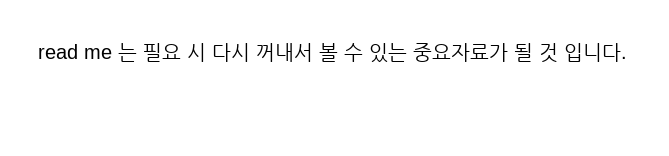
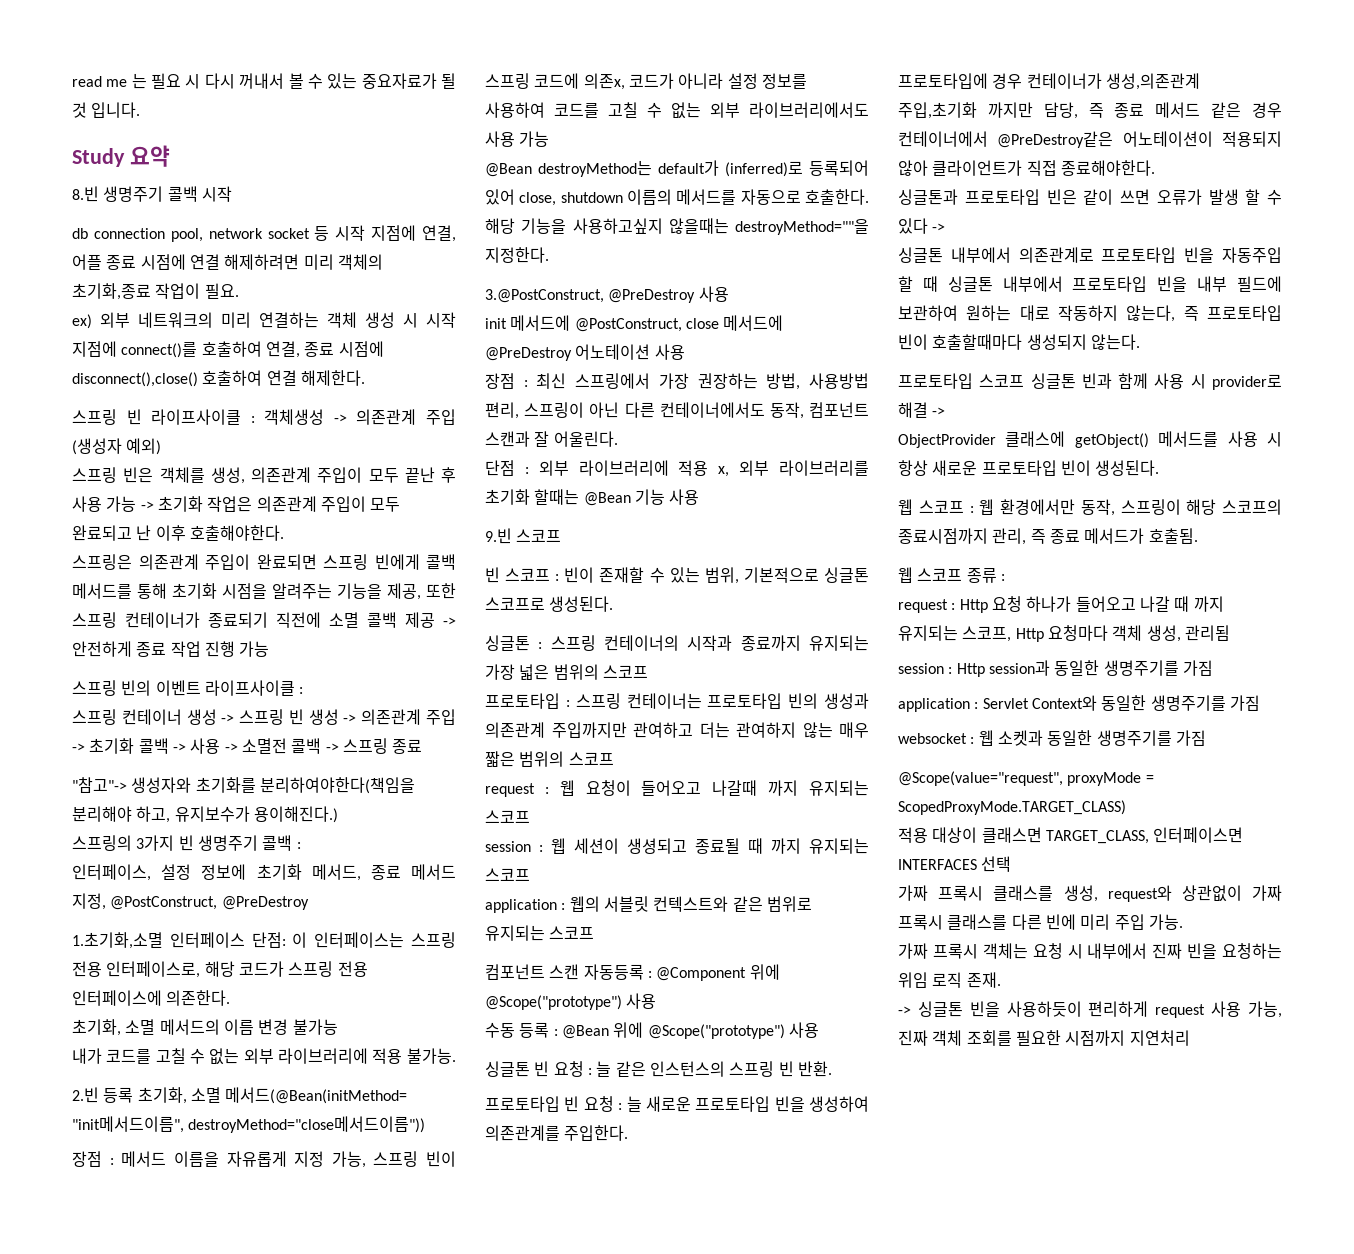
+ Study 요약
+ 8.빈 생명주기 콜백 시작
+ db connection pool, network socket 등 시작 지점에 연결, 어플 종료 시점에 연결 해제하려면 미리 객체의 초기화,종료 작업이 필요.
+ ex) 외부 네트워크의 미리 연결하는 객체 생성 시 시작 지점에 connect()를 호출하여 연결, 종료 시점에 disconnect(),close() 호출하여 연결 해제한다.
+ 스프링 빈 라이프사이클 : 객체생성 -> 의존관계 주입 (생성자 예외)
+ 스프링 빈은 객체를 생성, 의존관계 주입이 모두 끝난 후 사용 가능 -> 초기화 작업은 의존관계 주입이 모두 완료되고 난 이후 호출해야한다.
+ 스프링은 의존관계 주입이 완료되면 스프링 빈에게 콜백 메서드를 통해 초기화 시점을 알려주는 기능을 제공, 또한 스프링 컨테이너가 종료되기 직전에 소멸 콜백 제공 -> 안전하게 종료 작업 진행 가능
+ 스프링 빈의 이벤트 라이프사이클 :
+ 스프링 컨테이너 생성 -> 스프링 빈 생성 -> 의존관계 주입 -> 초기화 콜백 -> 사용 -> 소멸전 콜백 -> 스프링 종료
+ "참고"-> 생성자와 초기화를 분리하여야한다(책임을 분리해야 하고, 유지보수가 용이해진다.)
+ 스프링의 3가지 빈 생명주기 콜백 :
+ 인터페이스, 설정 정보에 초기화 메서드, 종료 메서드 지정, @PostConstruct, @PreDestroy
+ 1.초기화,소멸 인터페이스 단점: 이 인터페이스는 스프링 전용 인터페이스로, 해당 코드가 스프링 전용 인터페이스에 의존한다.
+ 초기화, 소멸 메서드의 이름 변경 불가능
+ 내가 코드를 고칠 수 없는 외부 라이브러리에 적용 불가능.
+ 2.빈 등록 초기화, 소멸 메서드(@Bean(initMethod= "init메서드이름", destroyMethod="close메서드이름"))
+ 장점 : 메서드 이름을 자유롭게 지정 가능, 스프링 빈이 스프링 코드에 의존x, 코드가 아니라 설정 정보를 사용하여 코드를 고칠 수 없는 외부 라이브러리에서도 사용 가능
+ @Bean destroyMethod는 default가 (inferred)로 등록되어 있어 close, shutdown 이름의 메서드를 자동으로 호출한다. 해당 기능을 사용하고싶지 않을때는 destroyMethod=""을 지정한다.
+ 3.@PostConstruct, @PreDestroy 사용
+ init 메서드에 @PostConstruct, close 메서드에 @PreDestroy 어노테이션 사용
+ 장점 : 최신 스프링에서 가장 권장하는 방법, 사용방법 편리, 스프링이 아닌 다른 컨테이너에서도 동작, 컴포넌트 스캔과 잘 어울린다.
+ 단점 : 외부 라이브러리에 적용 x, 외부 라이브러리를 초기화 할때는 @Bean 기능 사용
+ 9.빈 스코프
+ 빈 스코프 : 빈이 존재할 수 있는 범위, 기본적으로 싱글톤 스코프로 생성된다.
+ 싱글톤 : 스프링 컨테이너의 시작과 종료까지 유지되는 가장 넓은 범위의 스코프
+ 프로토타입 : 스프링 컨테이너는 프로토타입 빈의 생성과 의존관계 주입까지만 관여하고 더는 관여하지 않는 매우 짧은 범위의 스코프
+ request : 웹 요청이 들어오고 나갈때 까지 유지되는 스코프
+ session : 웹 세션이 생셩되고 종료될 때 까지 유지되는 스코프
+ application : 웹의 서블릿 컨텍스트와 같은 범위로 유지되는 스코프
+ 컴포넌트 스캔 자동등록 : @Component 위에 @Scope("prototype") 사용
+ 수동 등록 : @Bean 위에 @Scope("prototype") 사용
+ 싱글톤 빈 요청 : 늘 같은 인스턴스의 스프링 빈 반환.
+ 프로토타입 빈 요청 : 늘 새로운 프로토타입 빈을 생성하여 의존관계를 주입한다.
+ 프로토타입에 경우 컨테이너가 생성,의존관계 주입,초기화 까지만 담당, 즉 종료 메서드 같은 경우 컨테이너에서 @PreDestroy같은 어노테이션이 적용되지 않아 클라이언트가 직접 종료해야한다.
+ 싱글톤과 프로토타입 빈은 같이 쓰면 오류가 발생 할 수 있다 ->
+ 싱글톤 내부에서 의존관계로 프로토타입 빈을 자동주입 할 때 싱글톤 내부에서 프로토타입 빈을 내부 필드에 보관하여 원하는 대로 작동하지 않는다, 즉 프로토타입 빈이 호출할때마다 생성되지 않는다.
+ 프로토타입 스코프 싱글톤 빈과 함께 사용 시 provider로 해결 ->
+ ObjectProvider 클래스에 getObject() 메서드를 사용 시 항상 새로운 프로토타입 빈이 생성된다.
+ 웹 스코프 : 웹 환경에서만 동작, 스프링이 해당 스코프의 종료시점까지 관리, 즉 종료 메서드가 호출됨.
+ 웹 스코프 종류 :
+ request : Http 요청 하나가 들어오고 나갈 때 까지 유지되는 스코프, Http 요청마다 객체 생성, 관리됨
+ session : Http session과 동일한 생명주기를 가짐
+ application : Servlet Context와 동일한 생명주기를 가짐
+ websocket : 웹 소켓과 동일한 생명주기를 가짐
+ @Scope(value="request", proxyMode = ScopedProxyMode.TARGET_CLASS)
+ 적용 대상이 클래스면 TARGET_CLASS, 인터페이스면 INTERFACES 선택
+ 가짜 프록시 클래스를 생성, request와 상관없이 가짜 프록시 클래스를 다른 빈에 미리 주입 가능.
+ 가짜 프록시 객체는 요청 시 내부에서 진짜 빈을 요청하는 위임 로직 존재.
+ -> 싱글톤 빈을 사용하듯이 편리하게 request 사용 가능, 진짜 객체 조회를 필요한 시점까지 지연처리

